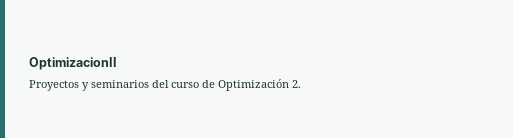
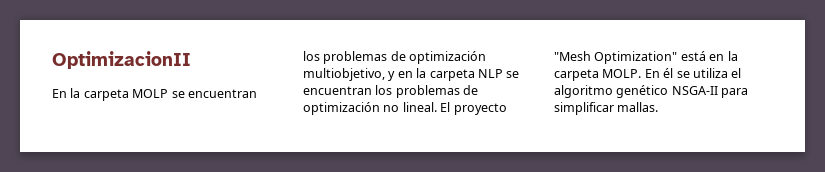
- Proyectos y seminarios del curso de Optimización 2.
+ En la carpeta MOLP se encuentran los problemas de optimización multiobjetivo, y en la carpeta NLP se encuentran los problemas de optimización no lineal. El proyecto "Mesh Optimization" está en la carpeta MOLP. En él se utiliza el algoritmo genético NSGA-II para simplificar mallas.

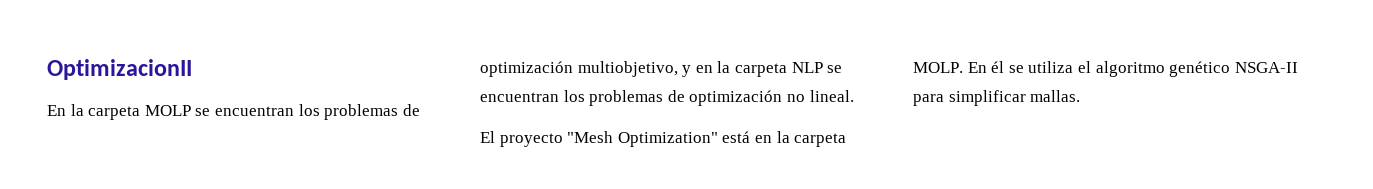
- En la carpeta MOLP se encuentran los problemas de optimización multiobjetivo, y en la carpeta NLP se encuentran los problemas de optimización no lineal. El proyecto "Mesh Optimization" está en la carpeta MOLP.
+ En la carpeta MOLP se encuentran los problemas de optimización multiobjetivo, y en la carpeta NLP se encuentran los problemas de optimización no lineal.
+ El proyecto "Mesh Optimization" está en la carpeta MOLP.

